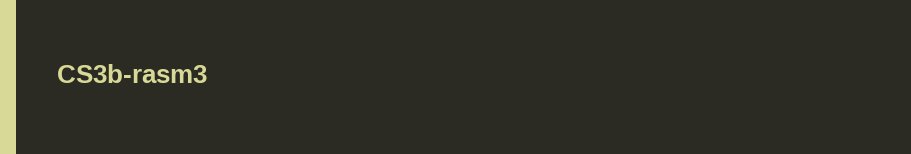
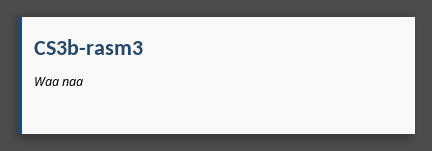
+ Waa naa

